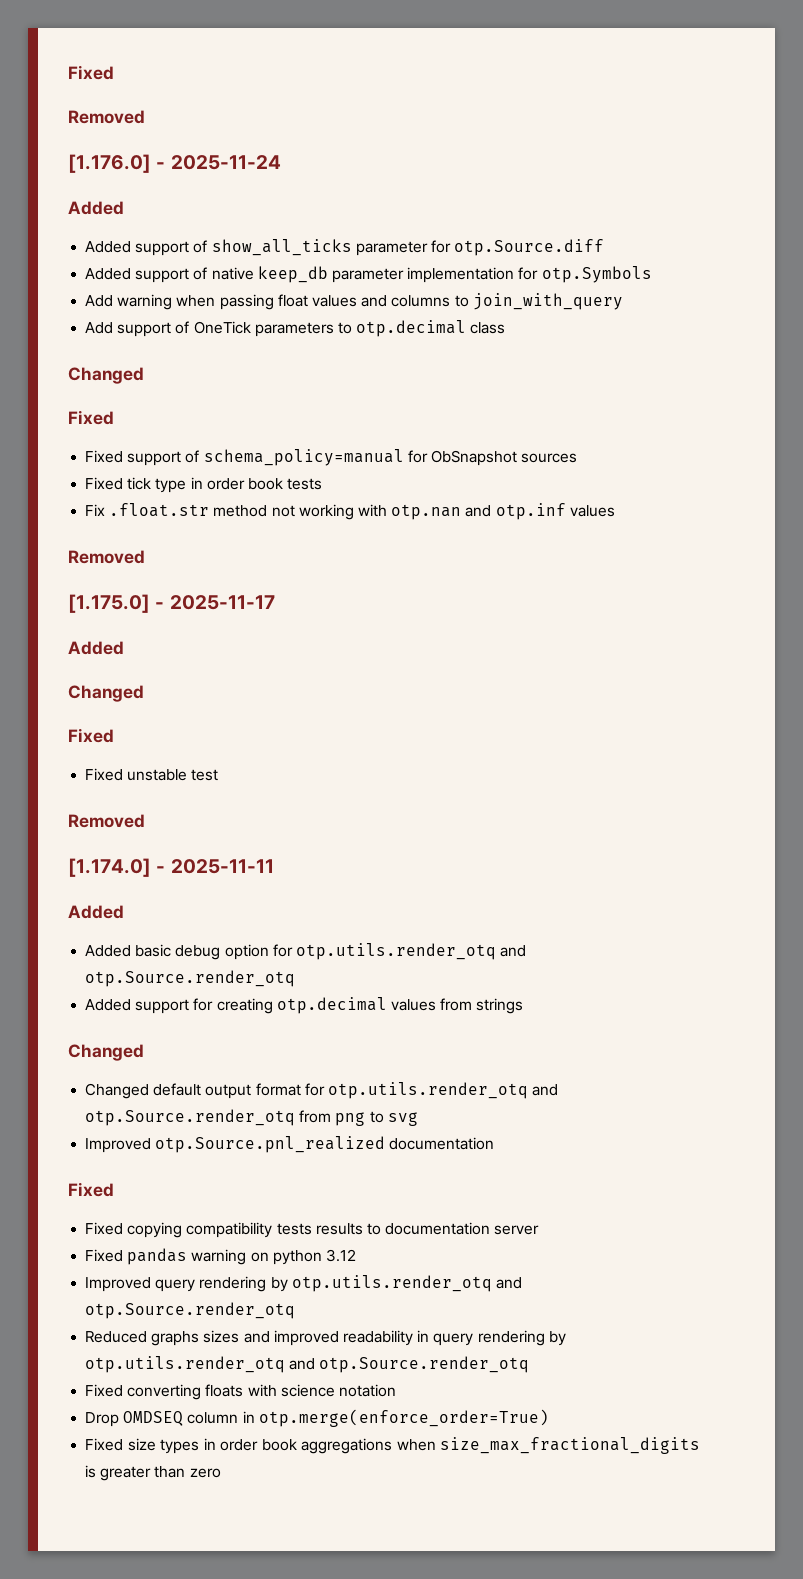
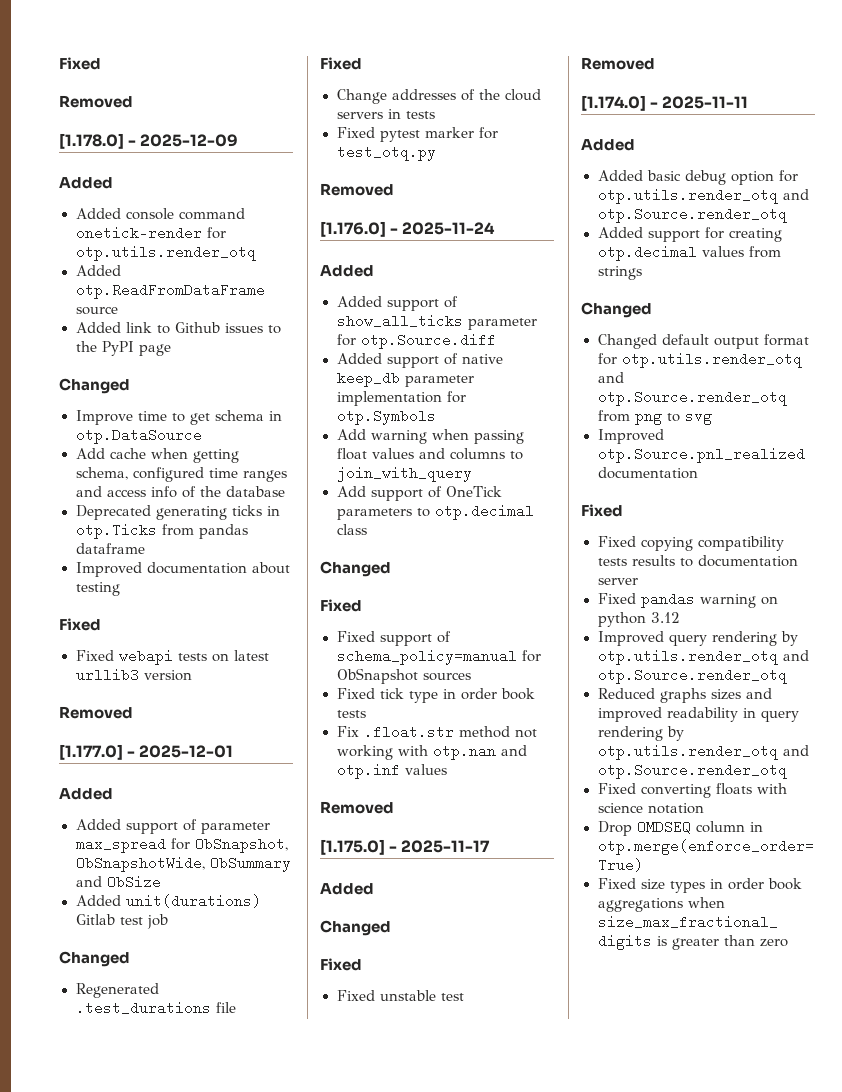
+ [1.178.0] - 2025-12-09
+ Added
+ Added console command onetick-render for otp.utils.render_otq
+ Added otp.ReadFromDataFrame source
+ Added link to Github issues to the PyPI page
+ Changed
+ Improve time to get schema in otp.DataSource
+ Add cache when getting schema, configured time ranges and access info of the database
+ Deprecated generating ticks in otp.Ticks from pandas dataframe
+ Improved documentation about testing
+ Fixed
+ Fixed webapi tests on latest urllib3 version
+ Removed
+ [1.177.0] - 2025-12-01
+ Added
+ Added support of parameter max_spread for ObSnapshot, ObSnapshotWide, ObSummary and ObSize
+ Added unit(durations) Gitlab test job
+ Changed
+ Regenerated .test_durations file
+ Fixed
+ Change addresses of the cloud servers in tests
+ Fixed pytest marker for test_otq.py
+ Removed

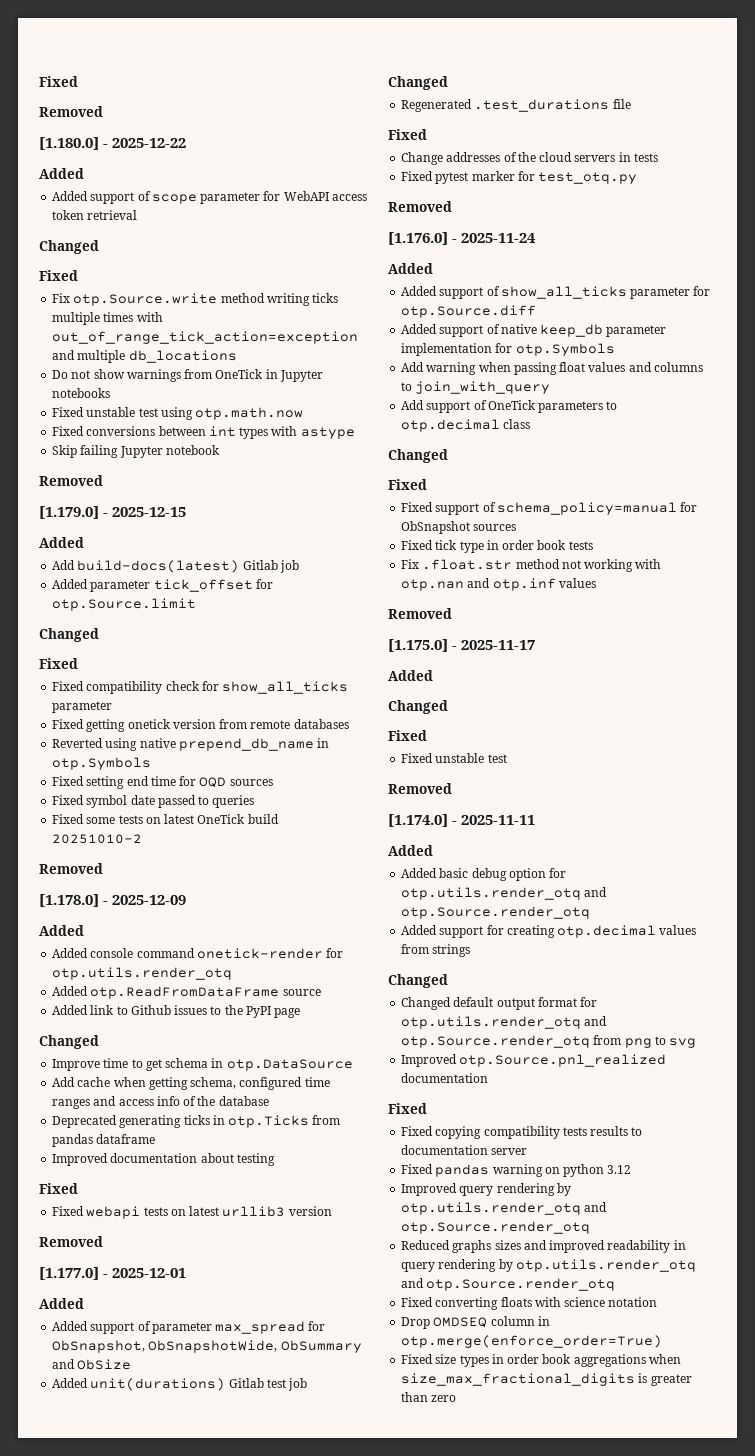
+ [1.180.0] - 2025-12-22
+ Added
+ Added support of scope parameter for WebAPI access token retrieval
+ Changed
+ Fixed
+ Fix otp.Source.write method writing ticks multiple times with out_of_range_tick_action=exception and multiple db_locations
+ Do not show warnings from OneTick in Jupyter notebooks
+ Fixed unstable test using otp.math.now
+ Fixed conversions between int types with astype
+ Skip failing Jupyter notebook
+ Removed
+ [1.179.0] - 2025-12-15
+ Added
+ Add build-docs(latest) Gitlab job
+ Added parameter tick_offset for otp.Source.limit
+ Changed
+ Fixed
+ Fixed compatibility check for show_all_ticks parameter
+ Fixed getting onetick version from remote databases
+ Reverted using native prepend_db_name in otp.Symbols
+ Fixed setting end time for OQD sources
+ Fixed symbol date passed to queries
+ Fixed some tests on latest OneTick build 20251010-2
+ Removed

